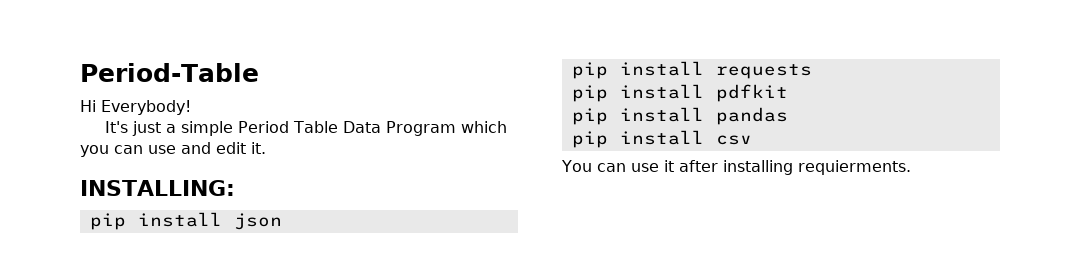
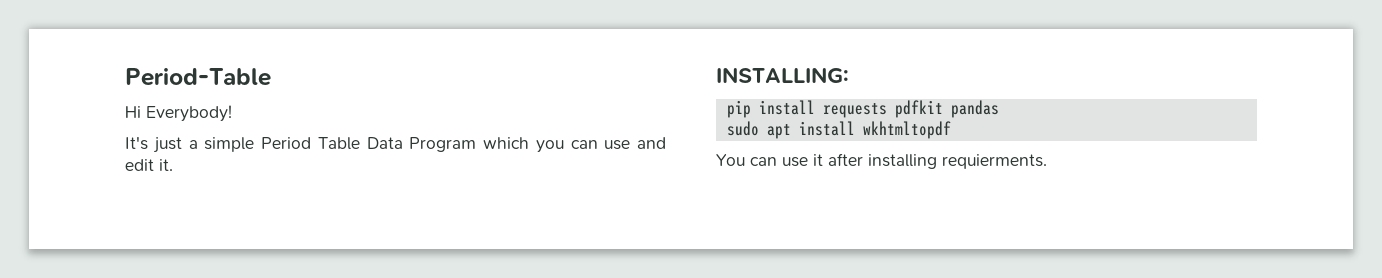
- pip install json
- pip install requests
- pip install pdfkit
- pip install pandas
+ pip install requests pdfkit pandas
- pip install csv
+ sudo apt install wkhtmltopdf

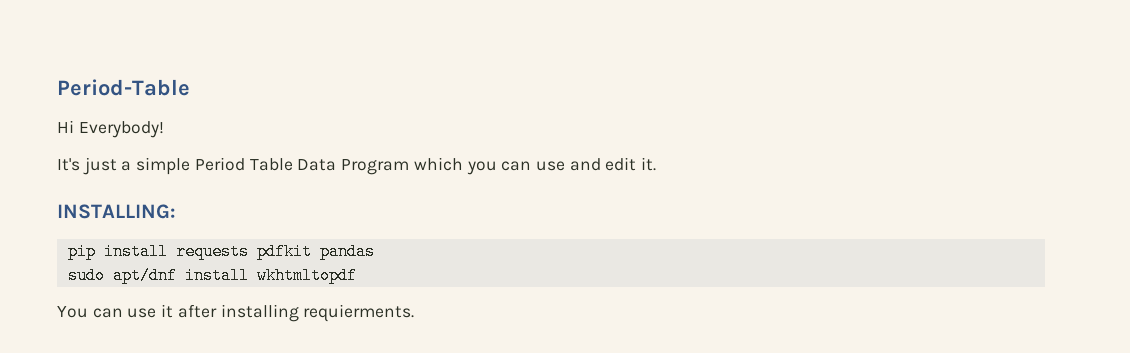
- sudo apt install wkhtmltopdf
+ sudo apt/dnf install wkhtmltopdf

